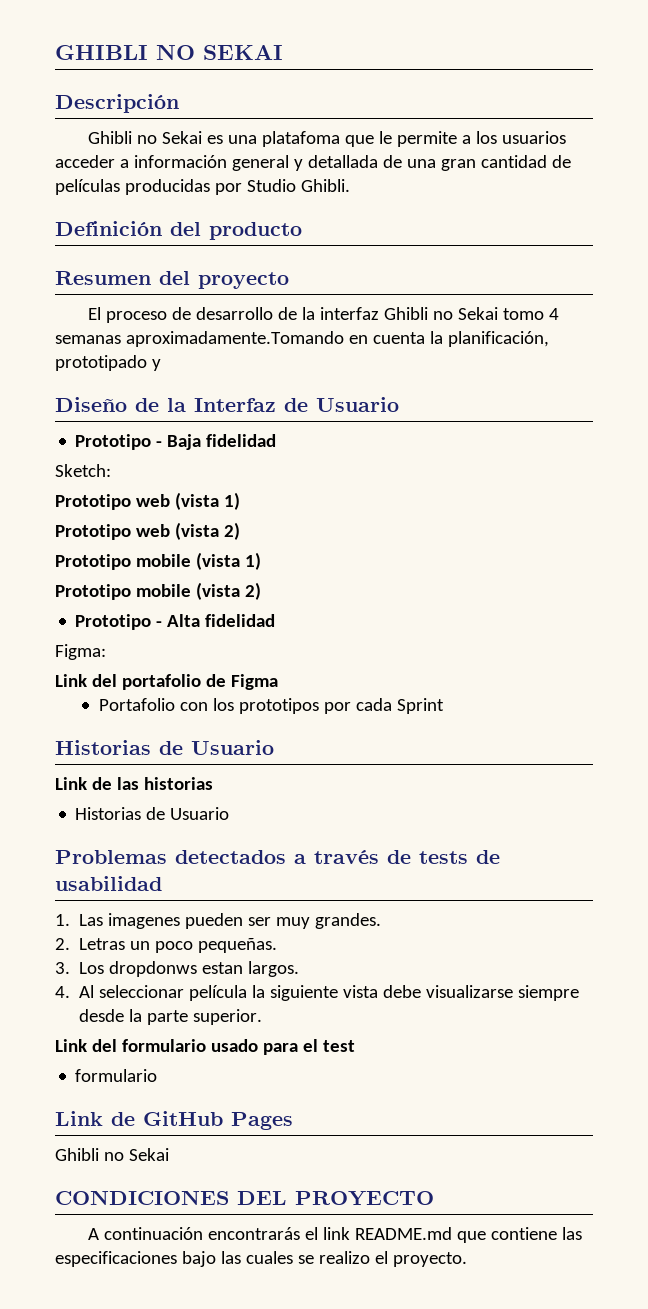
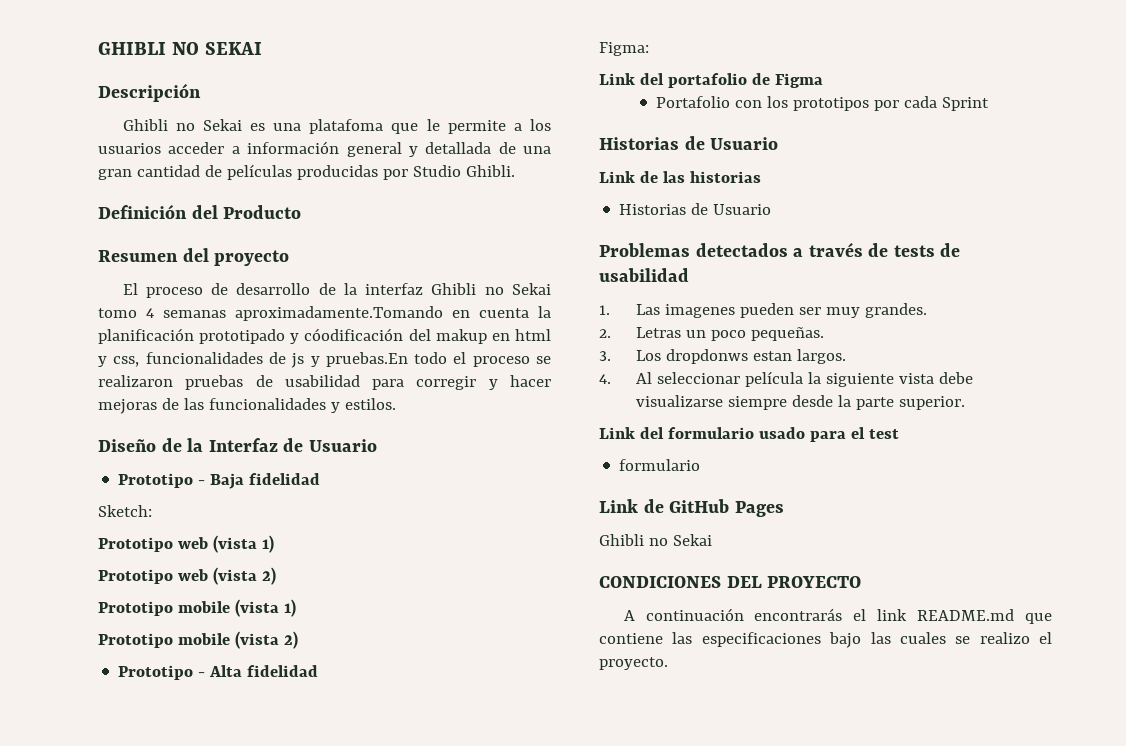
- Definición del producto
+ Definición del Producto
- El proceso de desarrollo de la interfaz Ghibli no Sekai tomo 4 semanas aproximadamente.Tomando en cuenta la planificación, prototipado y
+ El proceso de desarrollo de la interfaz Ghibli no Sekai tomo 4 semanas aproximadamente.Tomando en cuenta la planificación prototipado y cóodificación del makup en html y css, funcionalidades de js y pruebas.En todo el proceso se realizaron pruebas de usabilidad para corregir y hacer mejoras de las funcionalidades y estilos.

